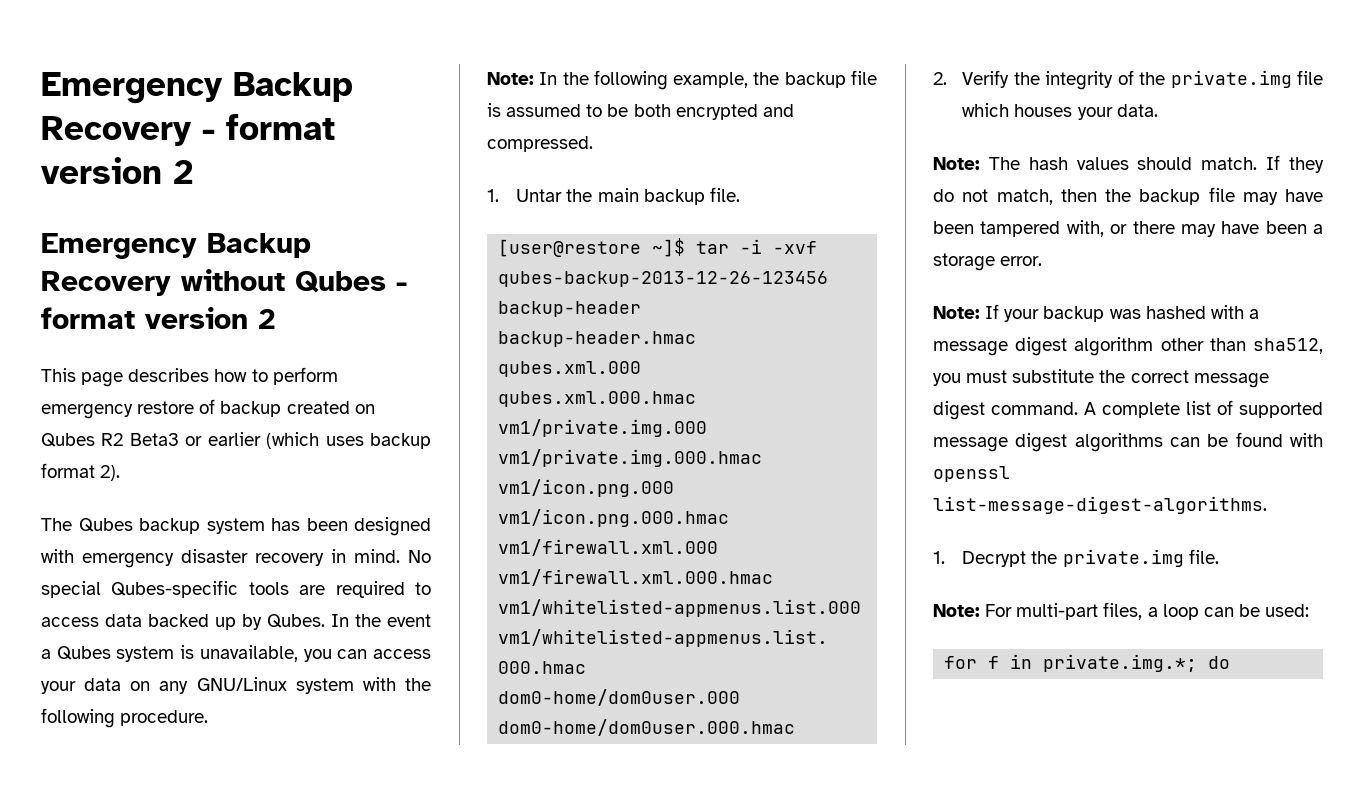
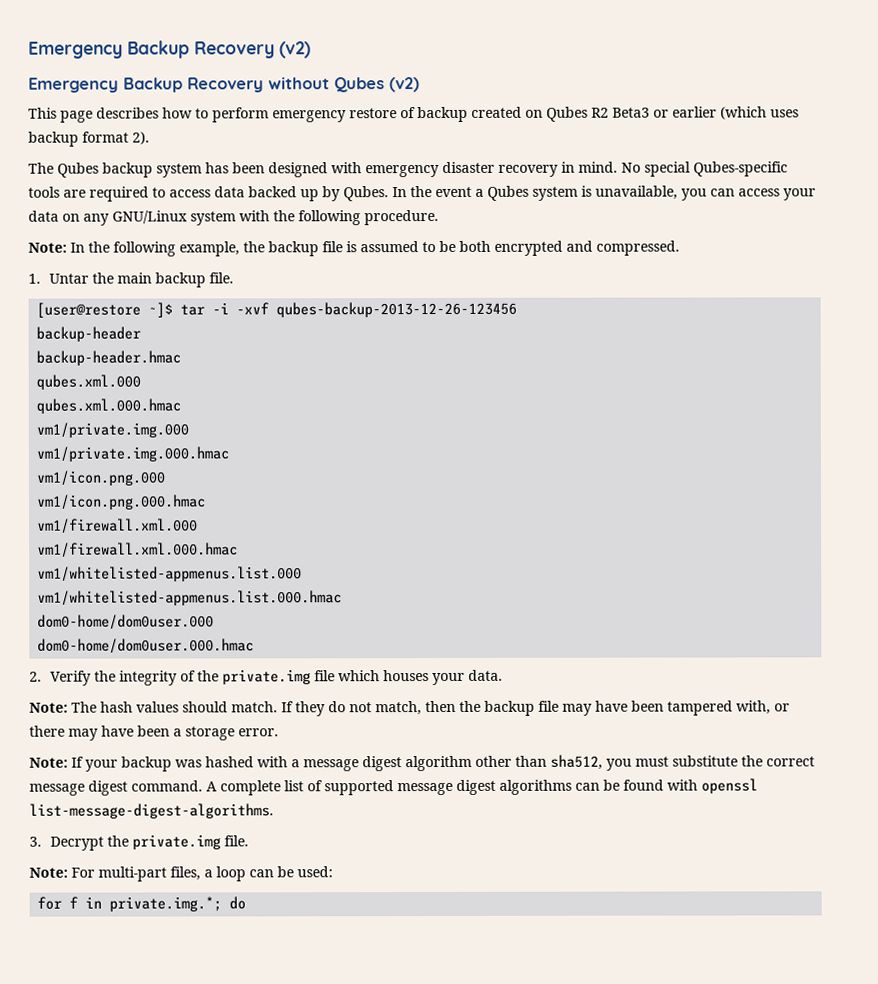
- Emergency Backup Recovery - format version 2
+ Emergency Backup Recovery (v2)
- Emergency Backup Recovery without Qubes - format version 2
+ Emergency Backup Recovery without Qubes (v2)
- 1. Decrypt the private.img file.
+ 3. Decrypt the private.img file.

